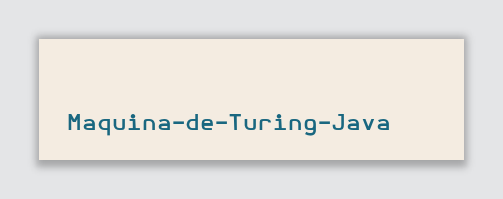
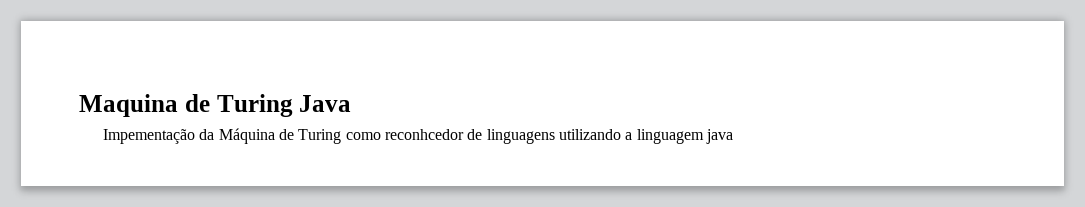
- Maquina-de-Turing-Java
+ Maquina de Turing Java
+ Impementação da Máquina de Turing como reconhcedor de linguagens utilizando a linguagem java

